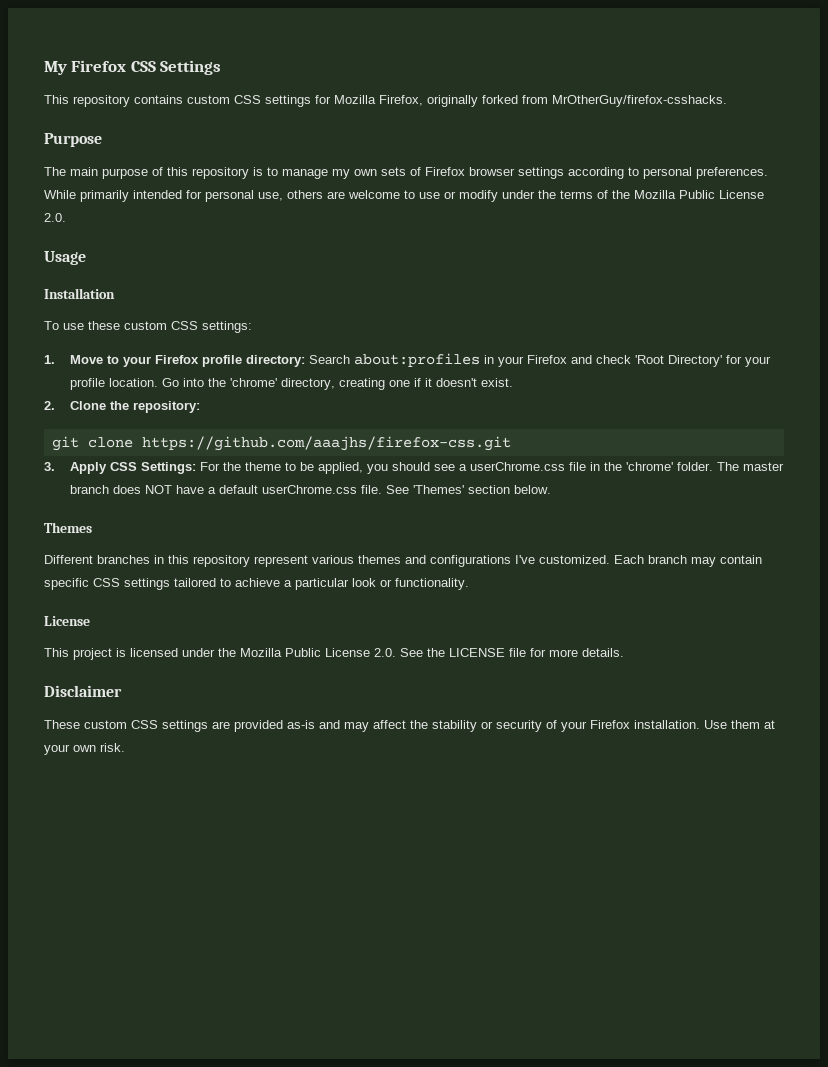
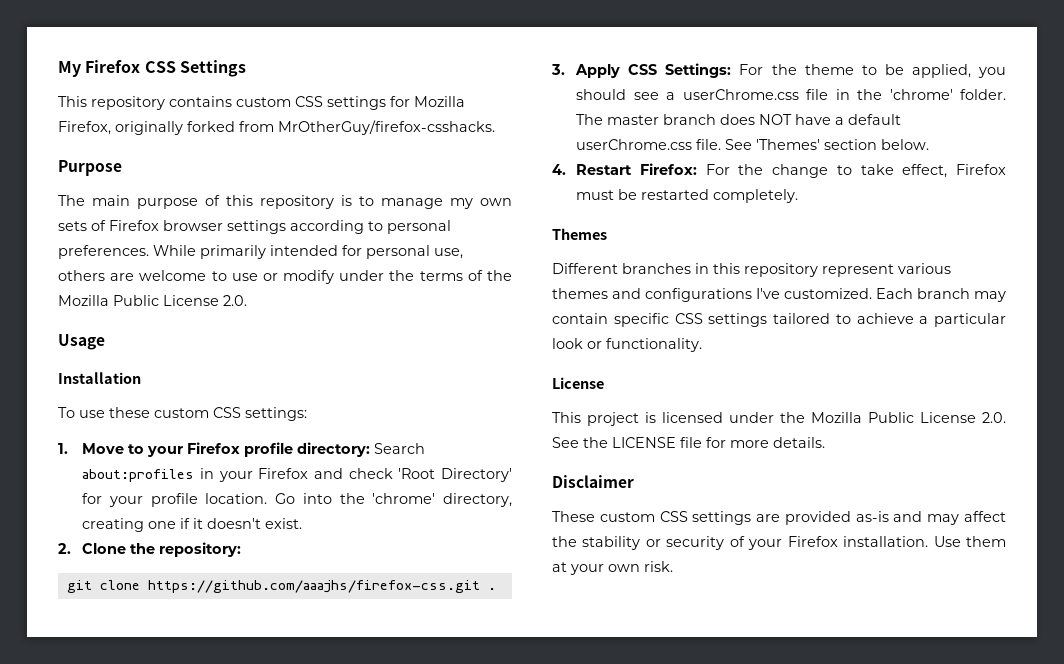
- git clone https://github.com/aaajhs/firefox-css.git
+ git clone https://github.com/aaajhs/firefox-css.git .
+ 4. Restart Firefox: For the change to take effect, Firefox must be restarted completely.

